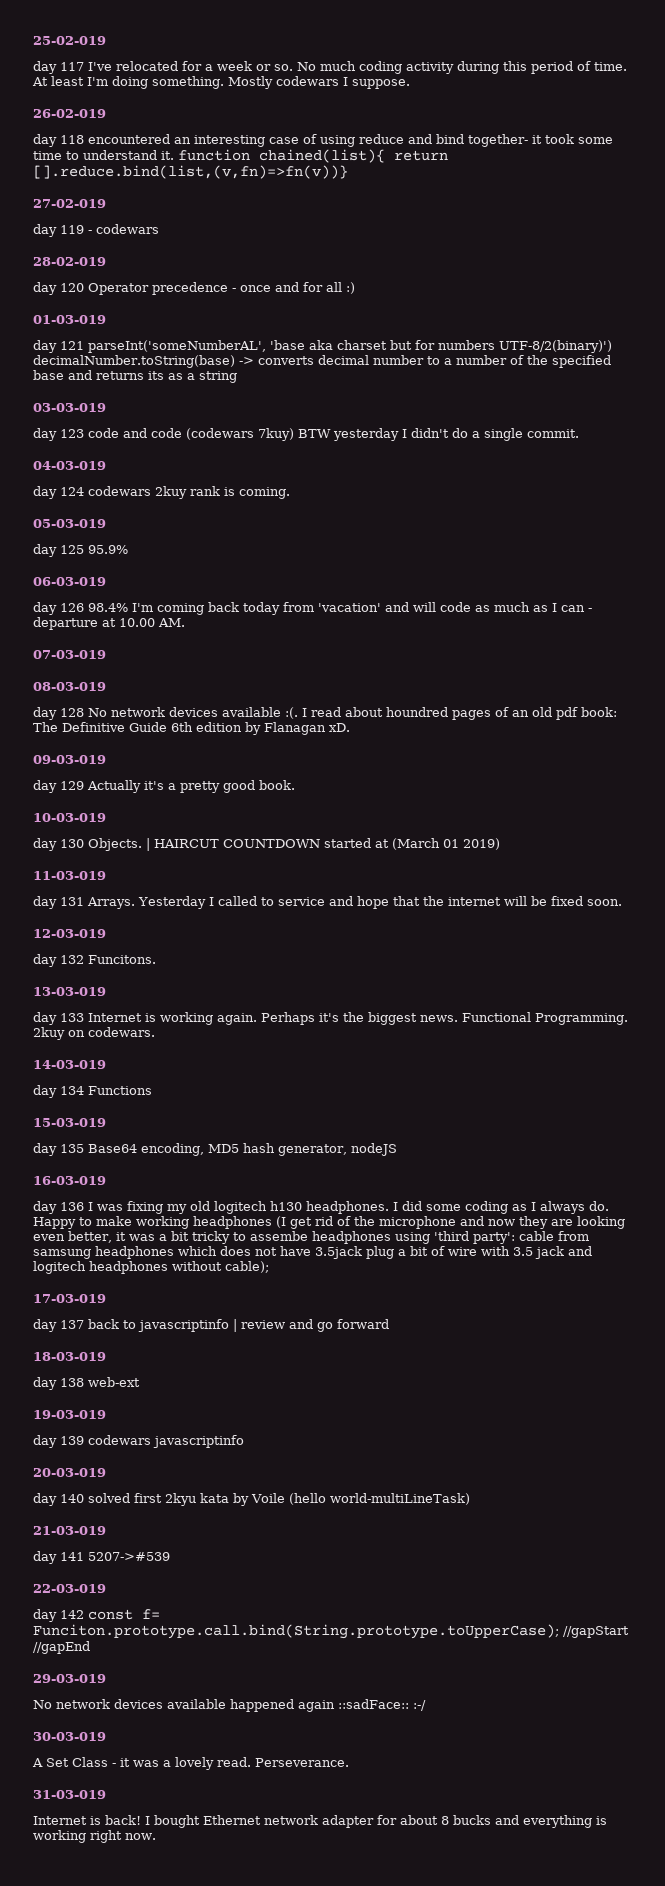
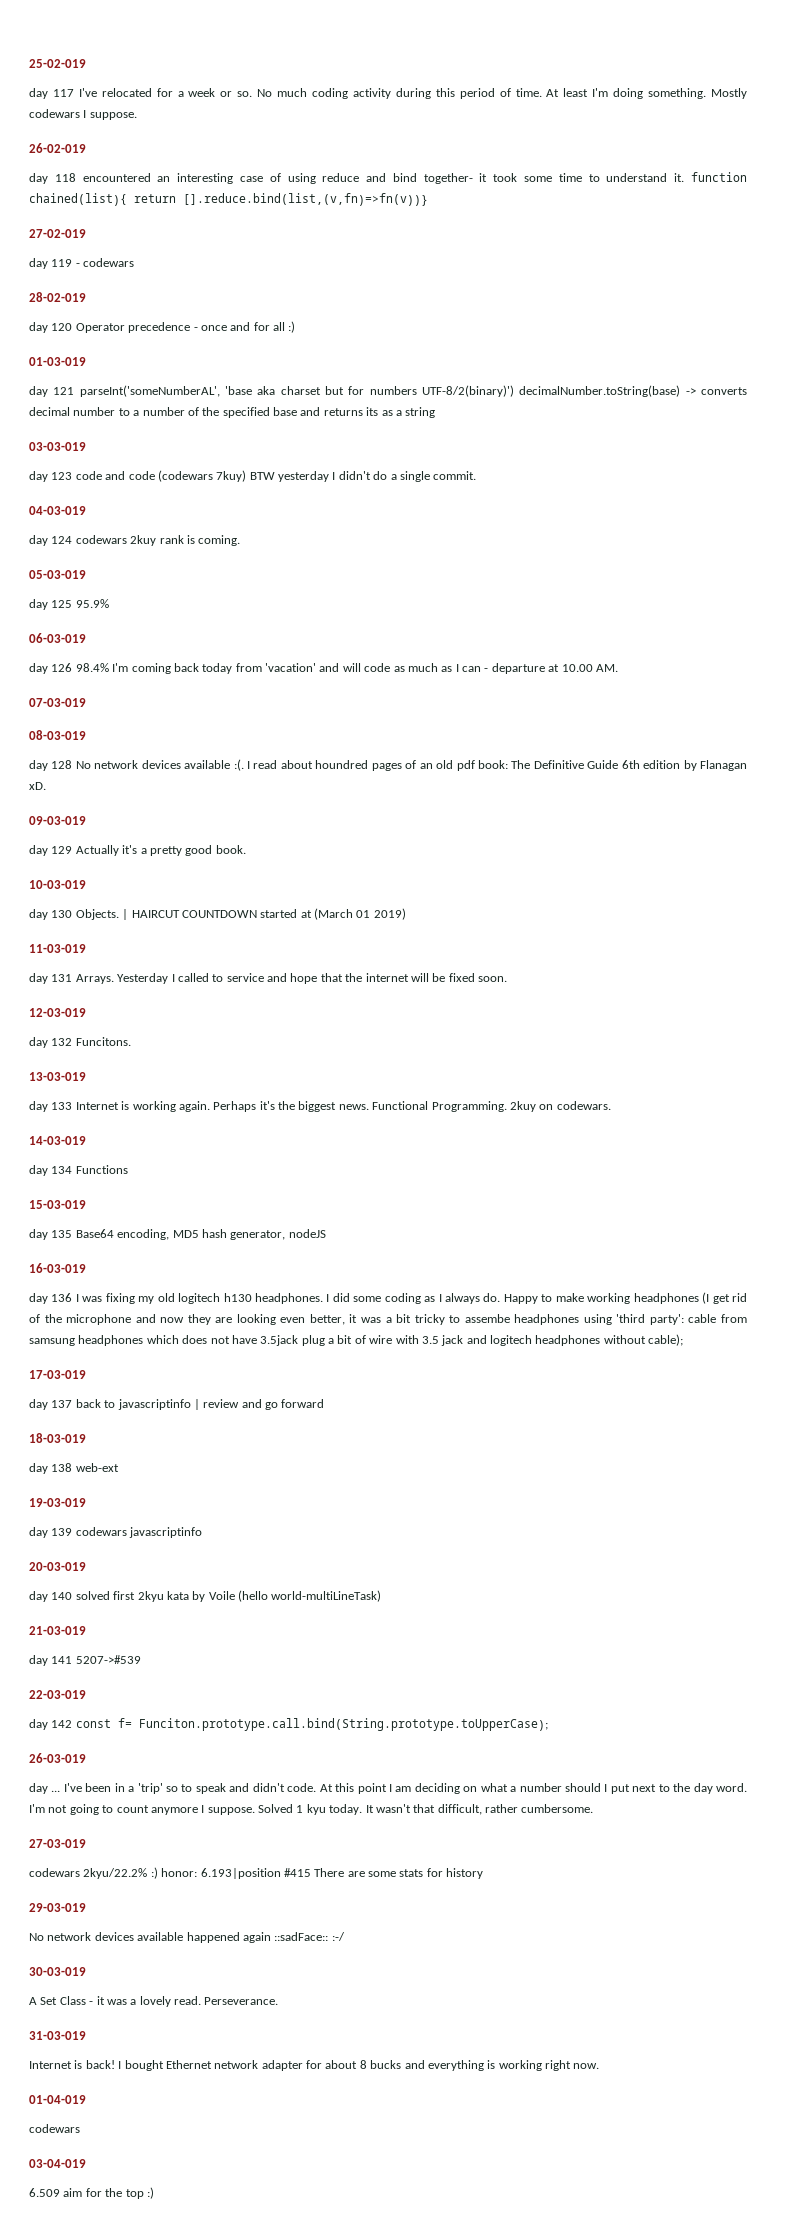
- day 142 const f= Funciton.prototype.call.bind(String.prototype.toUpperCase); //gapStart //gapEnd
+ day 142 const f= Funciton.prototype.call.bind(String.prototype.toUpperCase);
+ 26-03-019
+ day ... I've been in a 'trip' so to speak and didn't code. At this point I am deciding on what a number should I put next to the day word. I'm not going to count anymore I suppose. Solved 1 kyu today. It wasn't that difficult, rather cumbersome.
+ 27-03-019
+ codewars 2kyu/22.2% :) honor: 6.193|position #415 There are some stats for history
+ 01-04-019
+ codewars
+ 03-04-019
+ 6.509 aim for the top :)

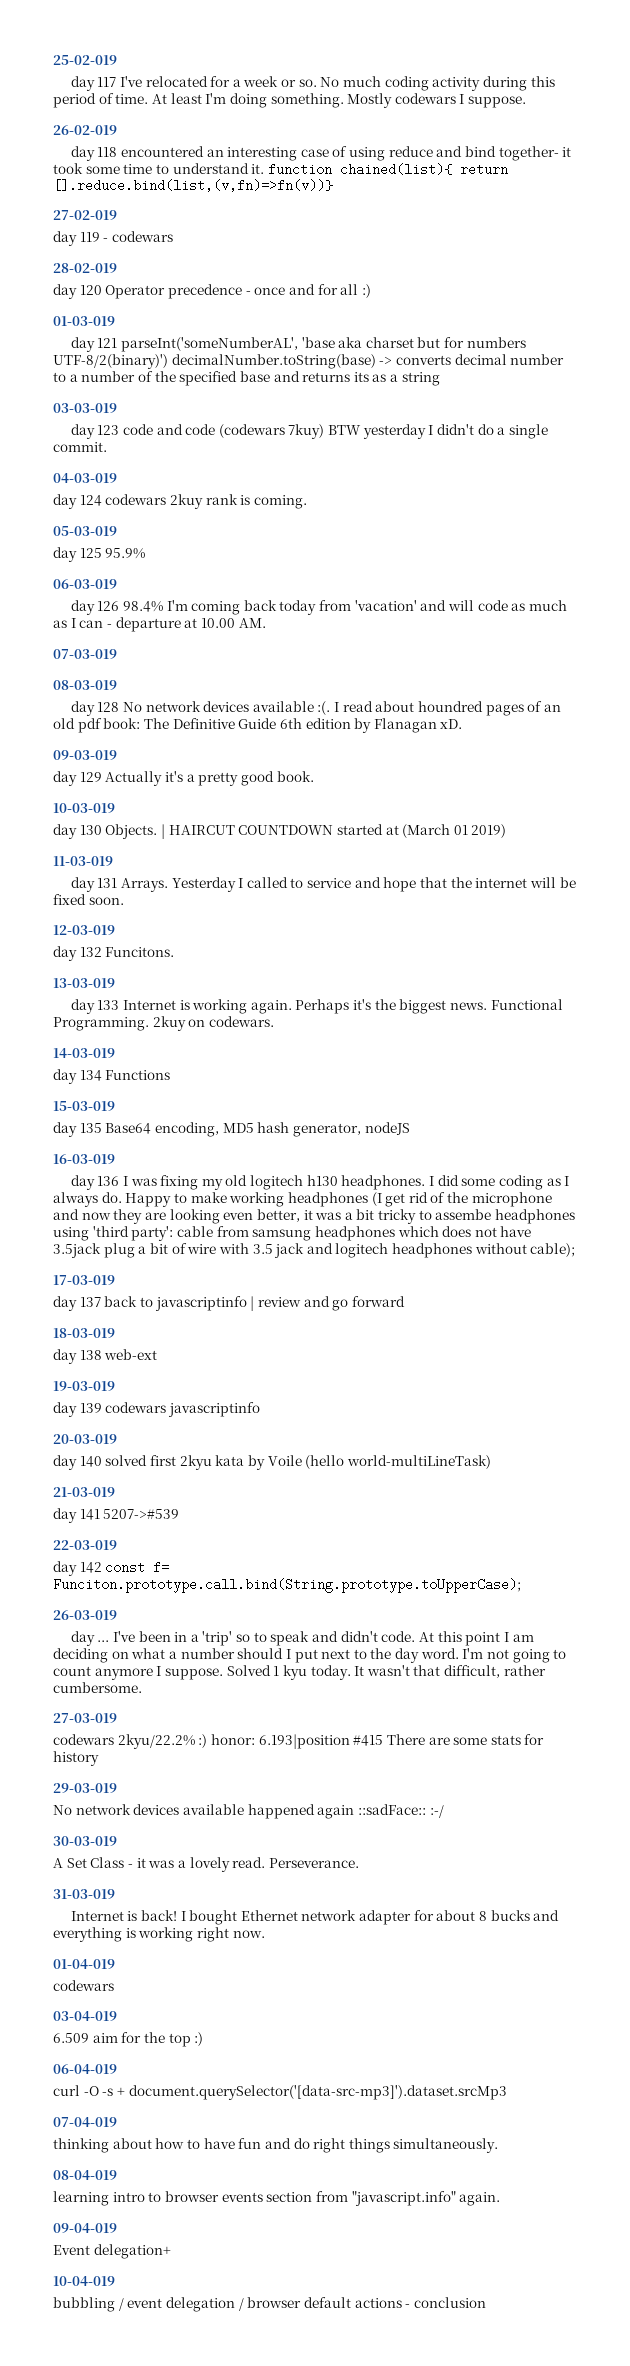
+ 06-04-019
+ curl -O -s + document.querySelector('[data-src-mp3]').dataset.srcMp3
+ 07-04-019
+ thinking about how to have fun and do right things simultaneously.
+ 08-04-019
+ learning intro to browser events section from "javascript.info" again.
+ 09-04-019
+ Event delegation+
+ 10-04-019
+ bubbling / event delegation / browser default actions - conclusion

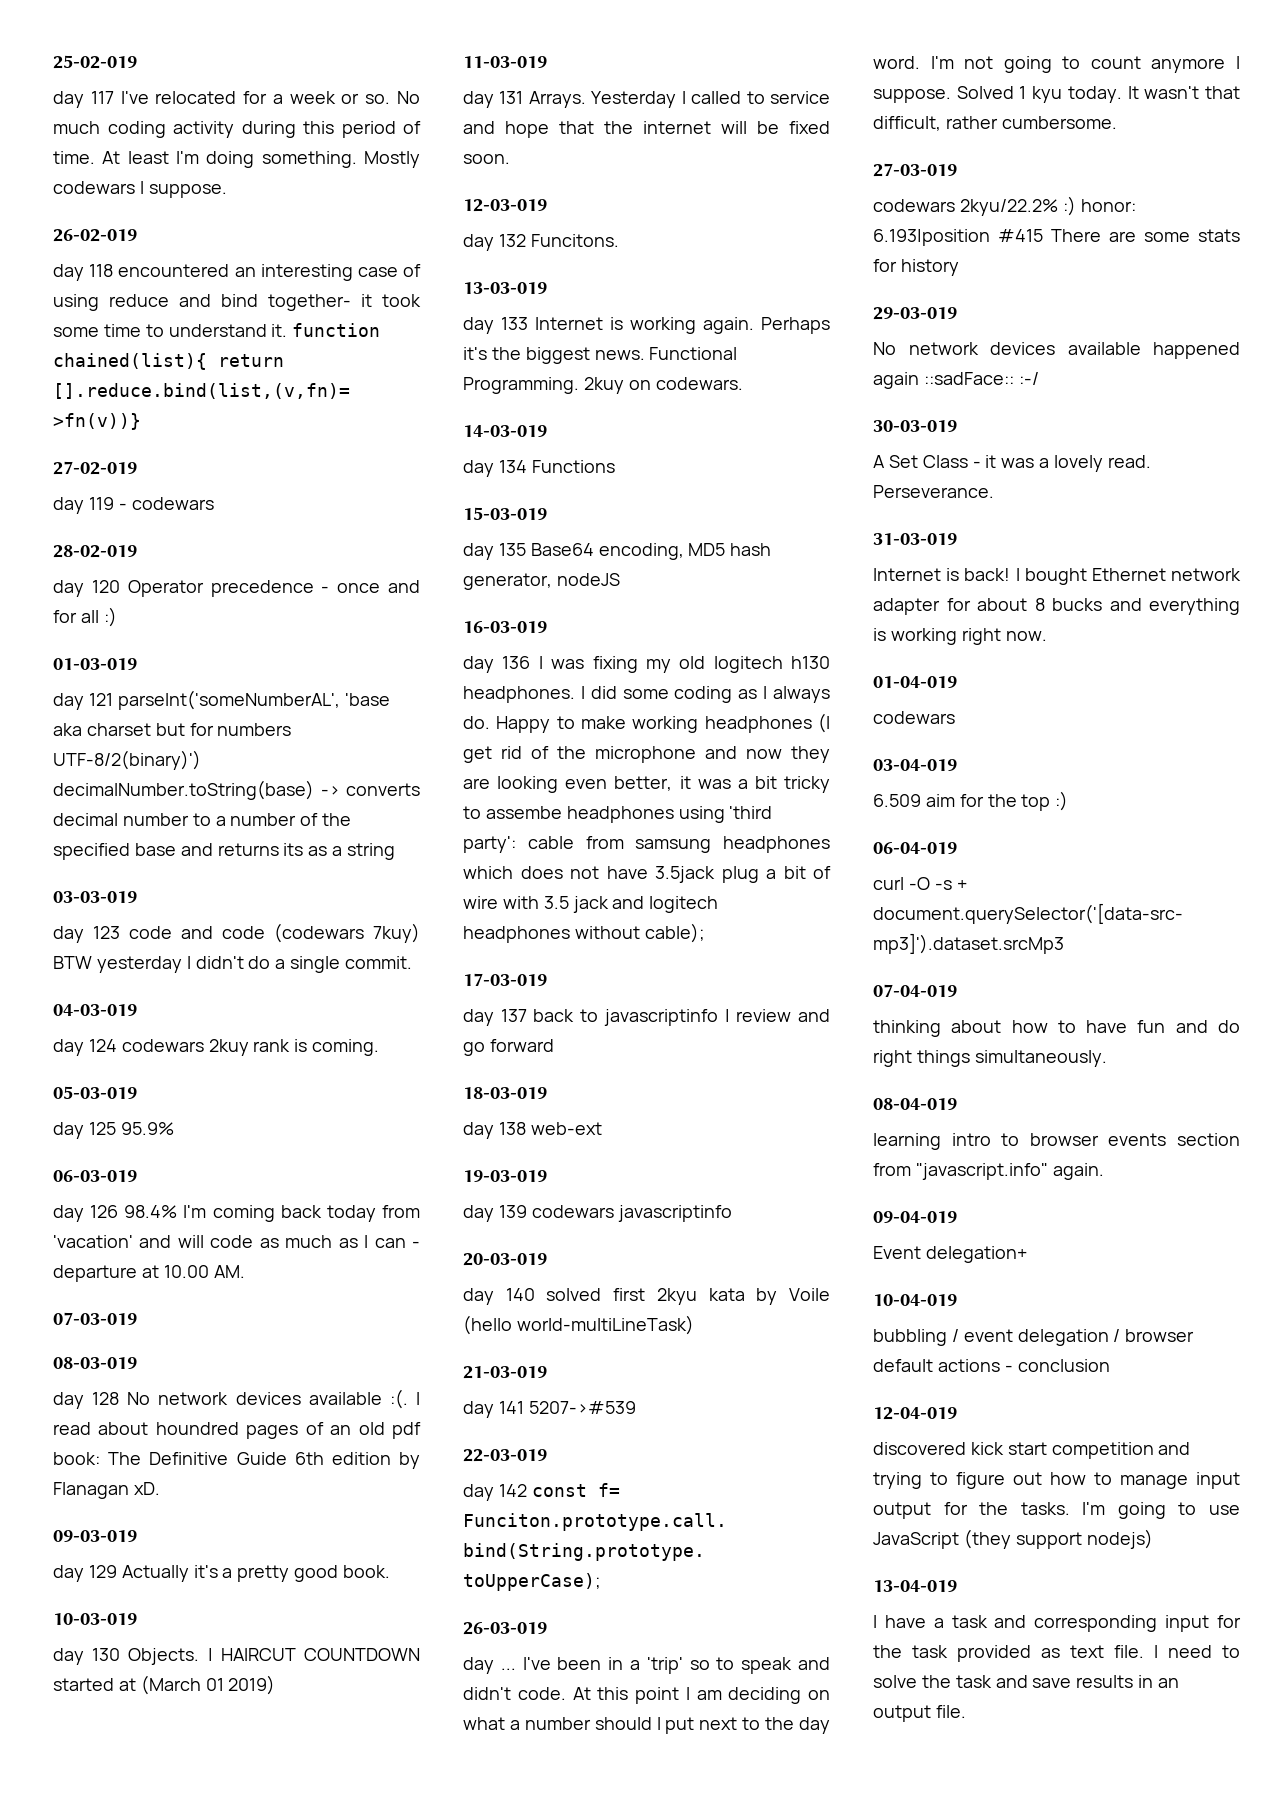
+ 12-04-019
+ discovered kick start competition and trying to figure out how to manage input output for the tasks. I'm going to use JavaScript (they support nodejs)
+ 13-04-019
+ I have a task and corresponding input for the task provided as text file. I need to solve the task and save results in an output file.

